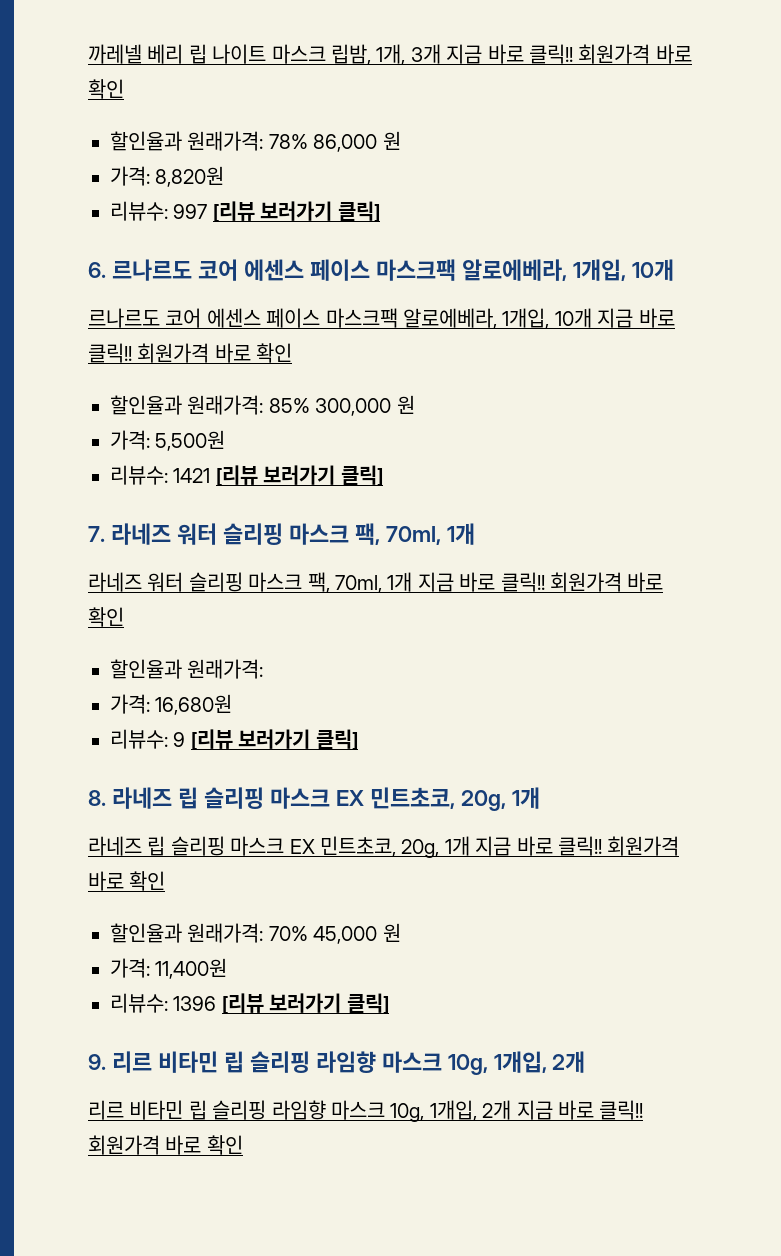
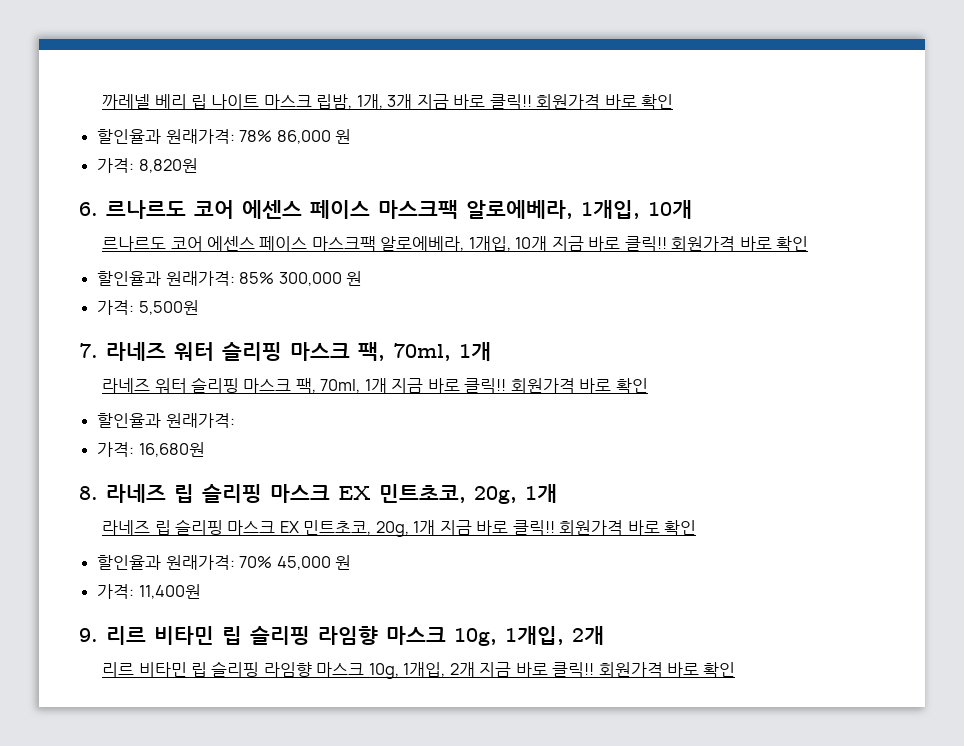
- 리뷰수: 997 [리뷰 보러가기 클릭]
- 리뷰수: 1421 [리뷰 보러가기 클릭]
- 리뷰수: 9 [리뷰 보러가기 클릭]
- 리뷰수: 1396 [리뷰 보러가기 클릭]

